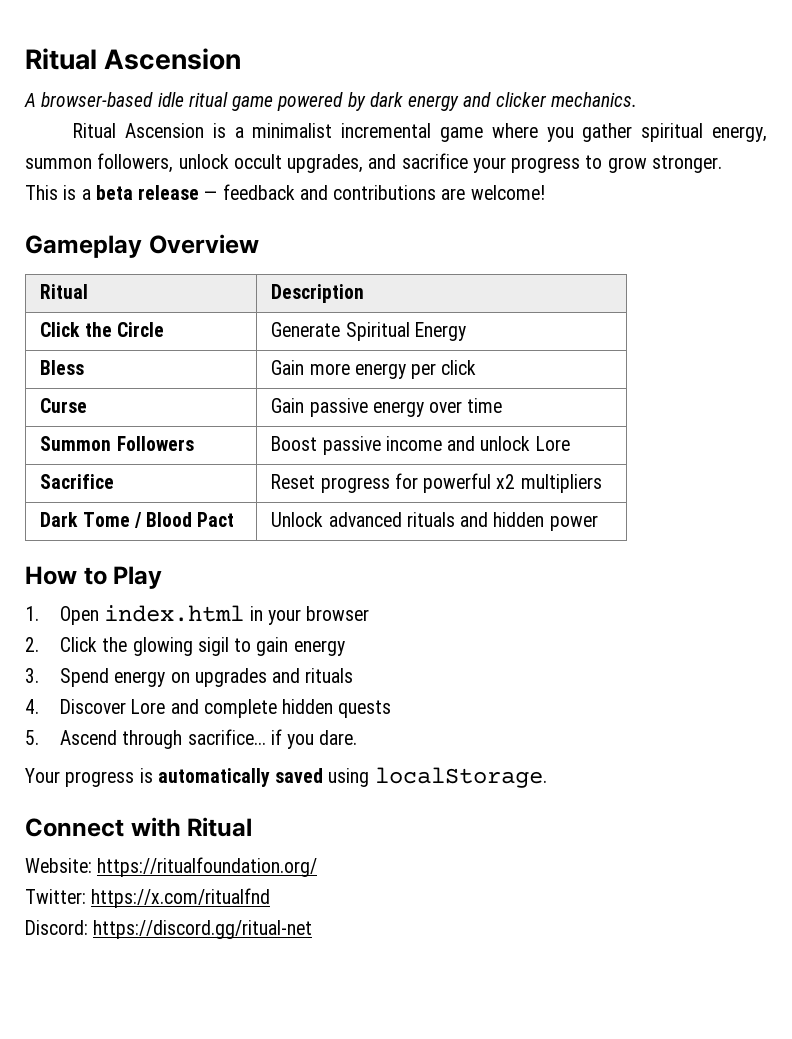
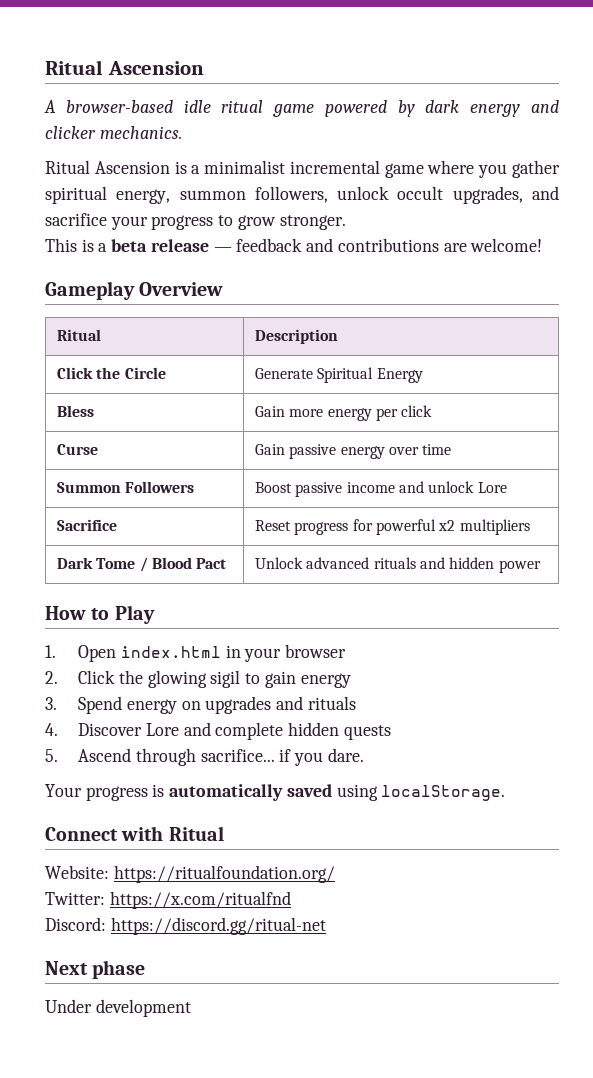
+ Next phase
+ Under development

